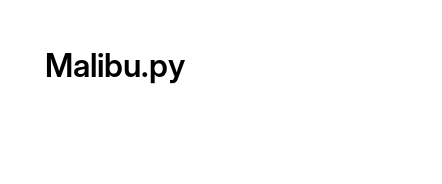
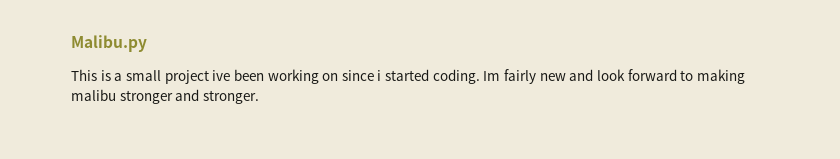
+ This is a small project ive been working on since i started coding. Im fairly new and look forward to making malibu stronger and stronger.

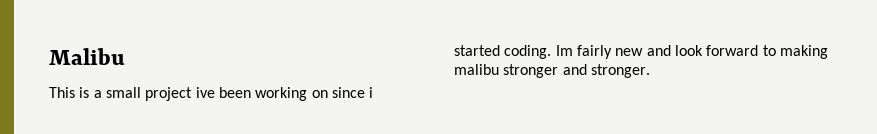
- Malibu.py
+ Malibu

